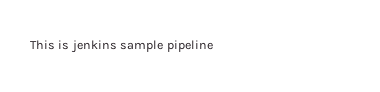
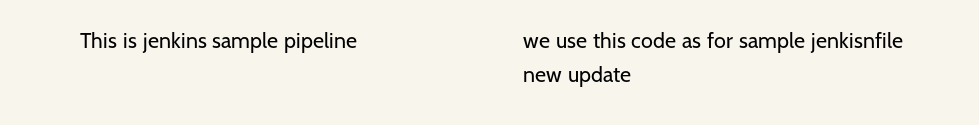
+ we use this code as for sample jenkisnfile
+ new update

